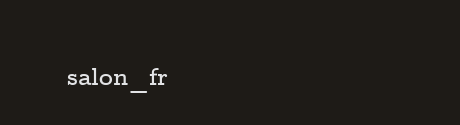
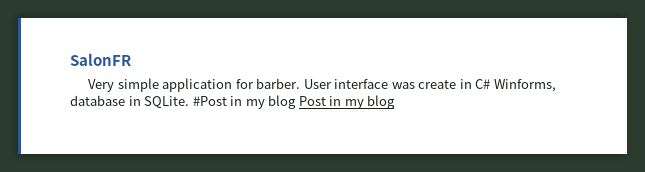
- salon_fr
+ SalonFR
+ Very simple application for barber. User interface was create in C# Winforms, database in SQLite. #Post in my blog Post in my blog

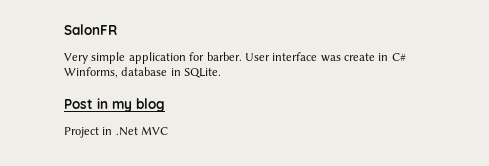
- User interface was create in C# Winforms, database in SQLite. #Post in my blog Post in my blog
+ User interface was create in C# Winforms, database in SQLite.
+ Post in my blog
+ Project in .Net MVC

